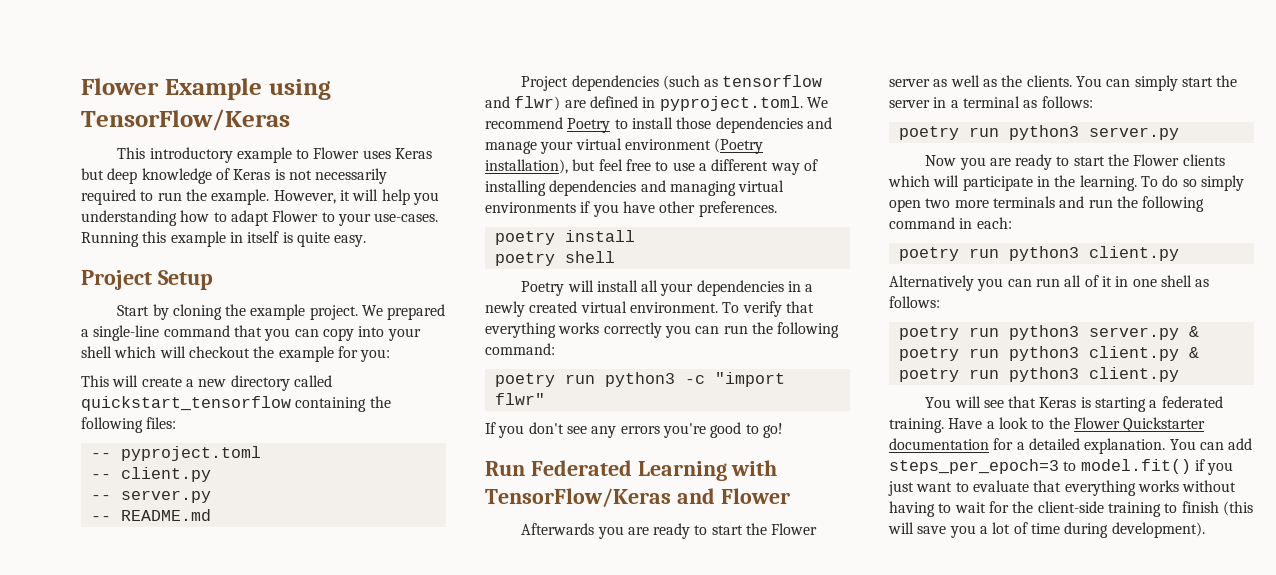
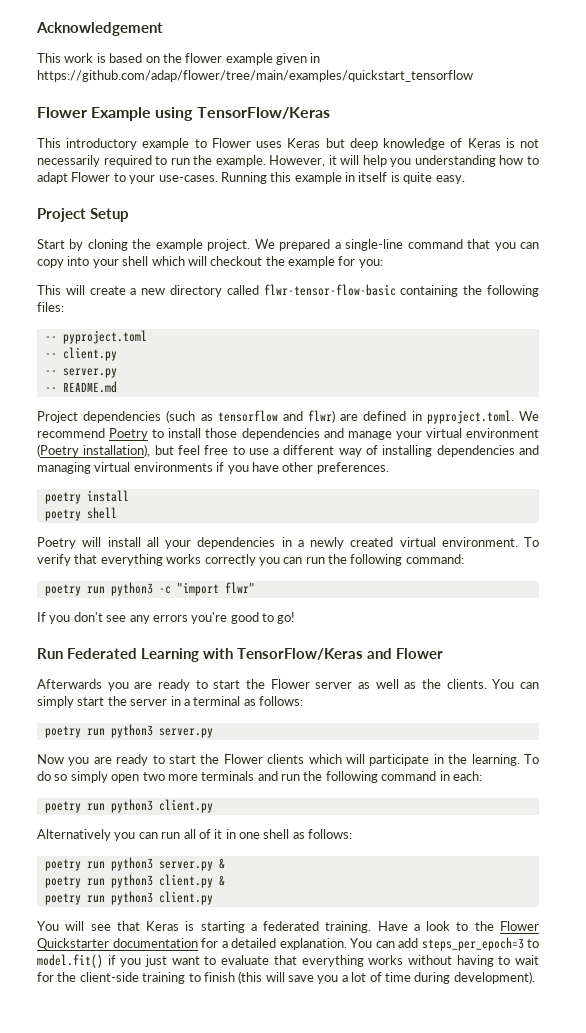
+ Acknowledgement
+ This work is based on the flower example given in https://github.com/adap/flower/tree/main/examples/quickstart_tensorflow
- This will create a new directory called quickstart_tensorflow containing the following files:
+ This will create a new directory called flwr-tensor-flow-basic containing the following files:

